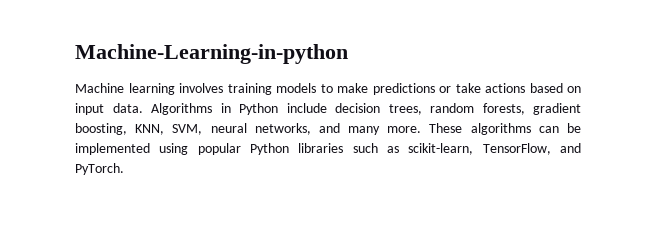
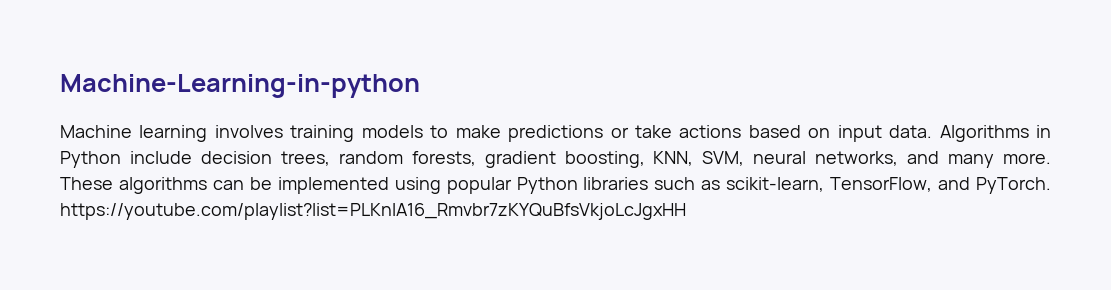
- These algorithms can be implemented using popular Python libraries such as scikit-learn, TensorFlow, and PyTorch.
+ These algorithms can be implemented using popular Python libraries such as scikit-learn, TensorFlow, and PyTorch. https://youtube.com/playlist?list=PLKnIA16_Rmvbr7zKYQuBfsVkjoLcJgxHH

